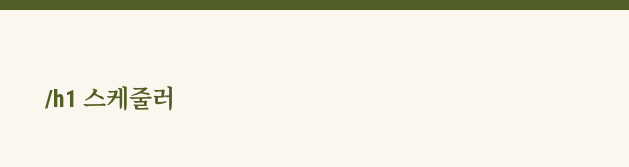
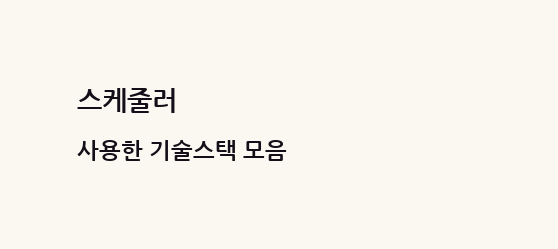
- /h1 스케줄러
+ 스케줄러
+ 사용한 기술스택 모음

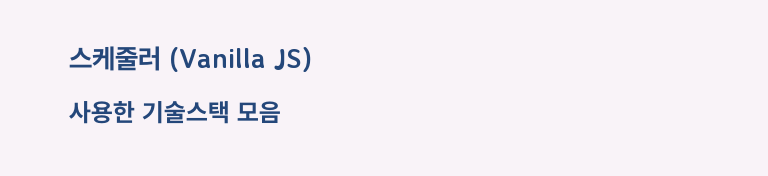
- 스케줄러
+ 스케줄러 (Vanilla JS)

